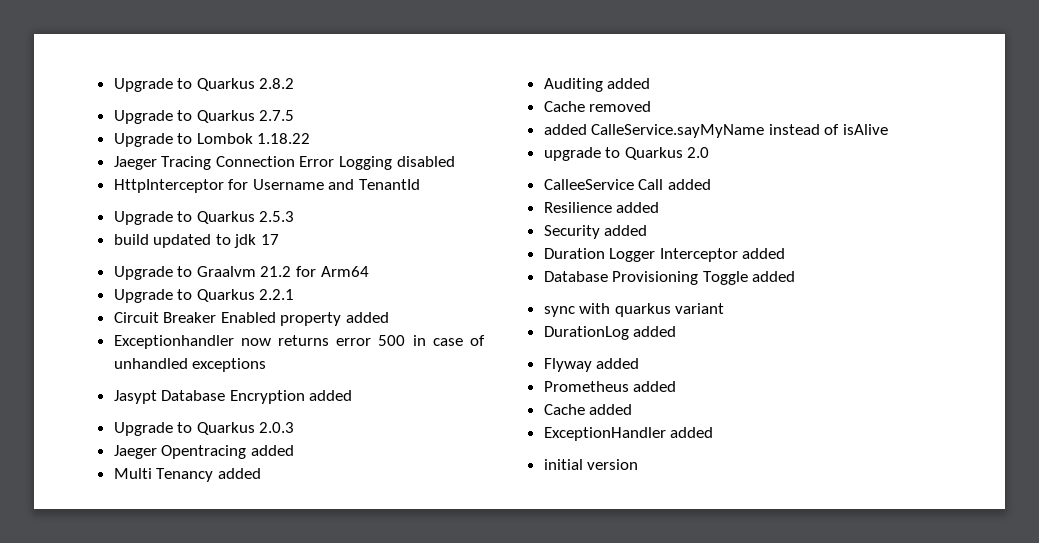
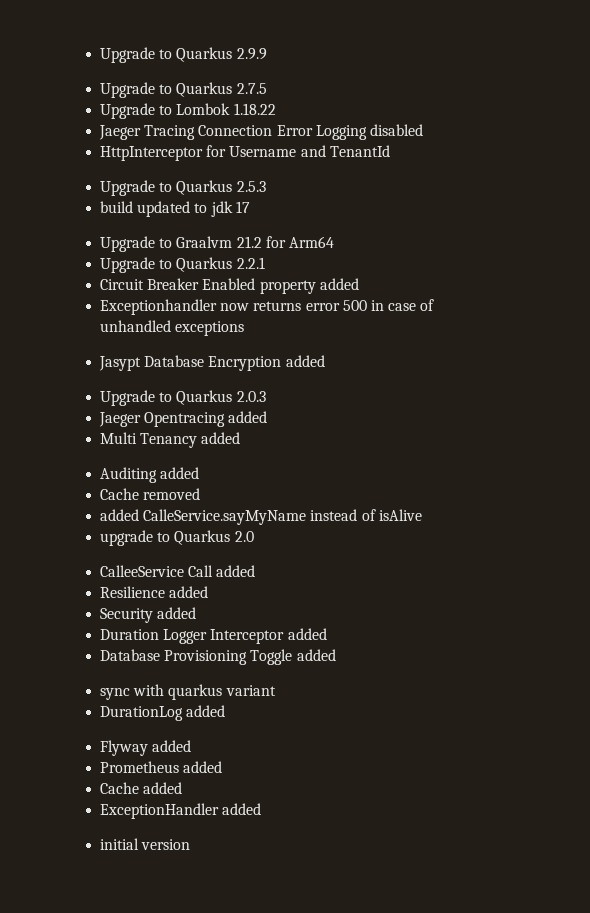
- Upgrade to Quarkus 2.8.2
+ Upgrade to Quarkus 2.9.9

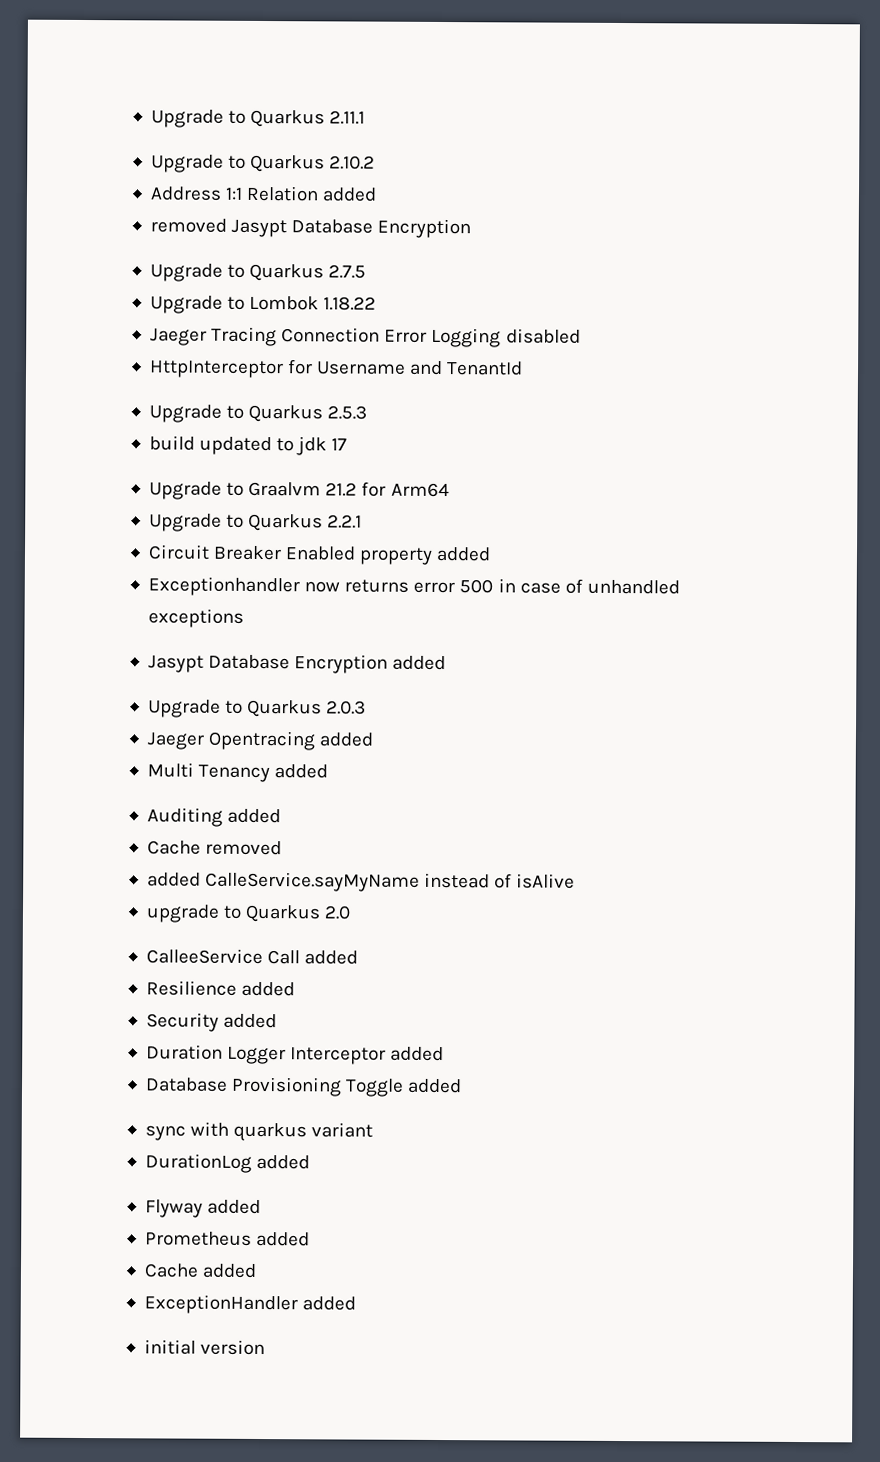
- Upgrade to Quarkus 2.9.9
+ Upgrade to Quarkus 2.11.1
+ Upgrade to Quarkus 2.10.2
+ Address 1:1 Relation added
+ removed Jasypt Database Encryption

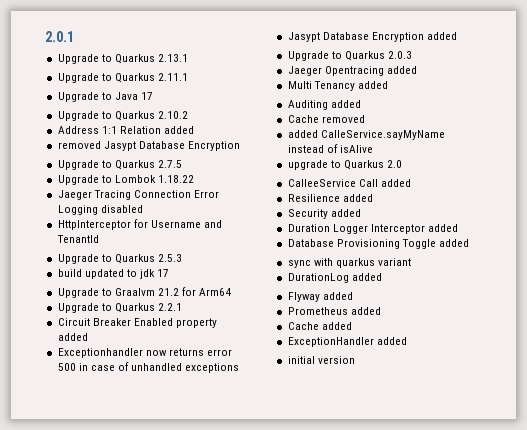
+ 2.0.1
+ Upgrade to Quarkus 2.13.1
+ Upgrade to Java 17

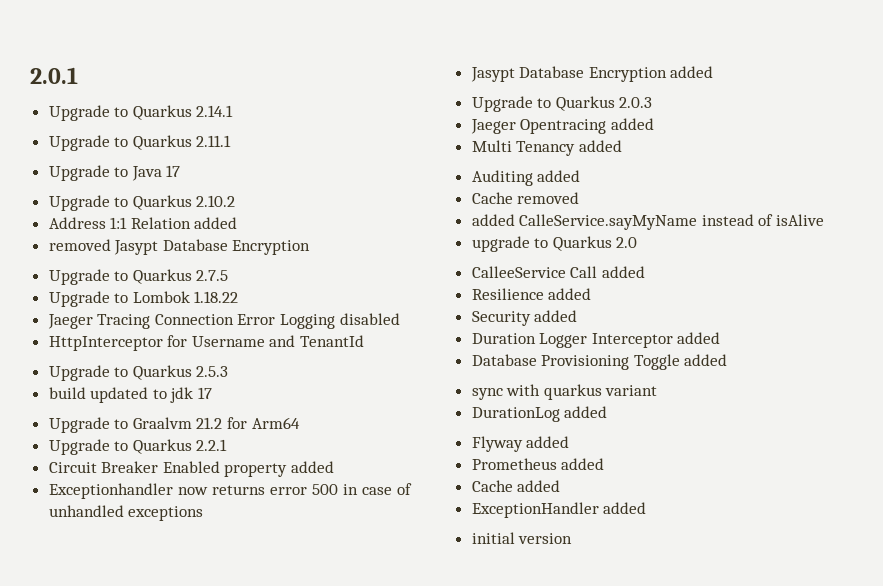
- Upgrade to Quarkus 2.13.1
+ Upgrade to Quarkus 2.14.1

